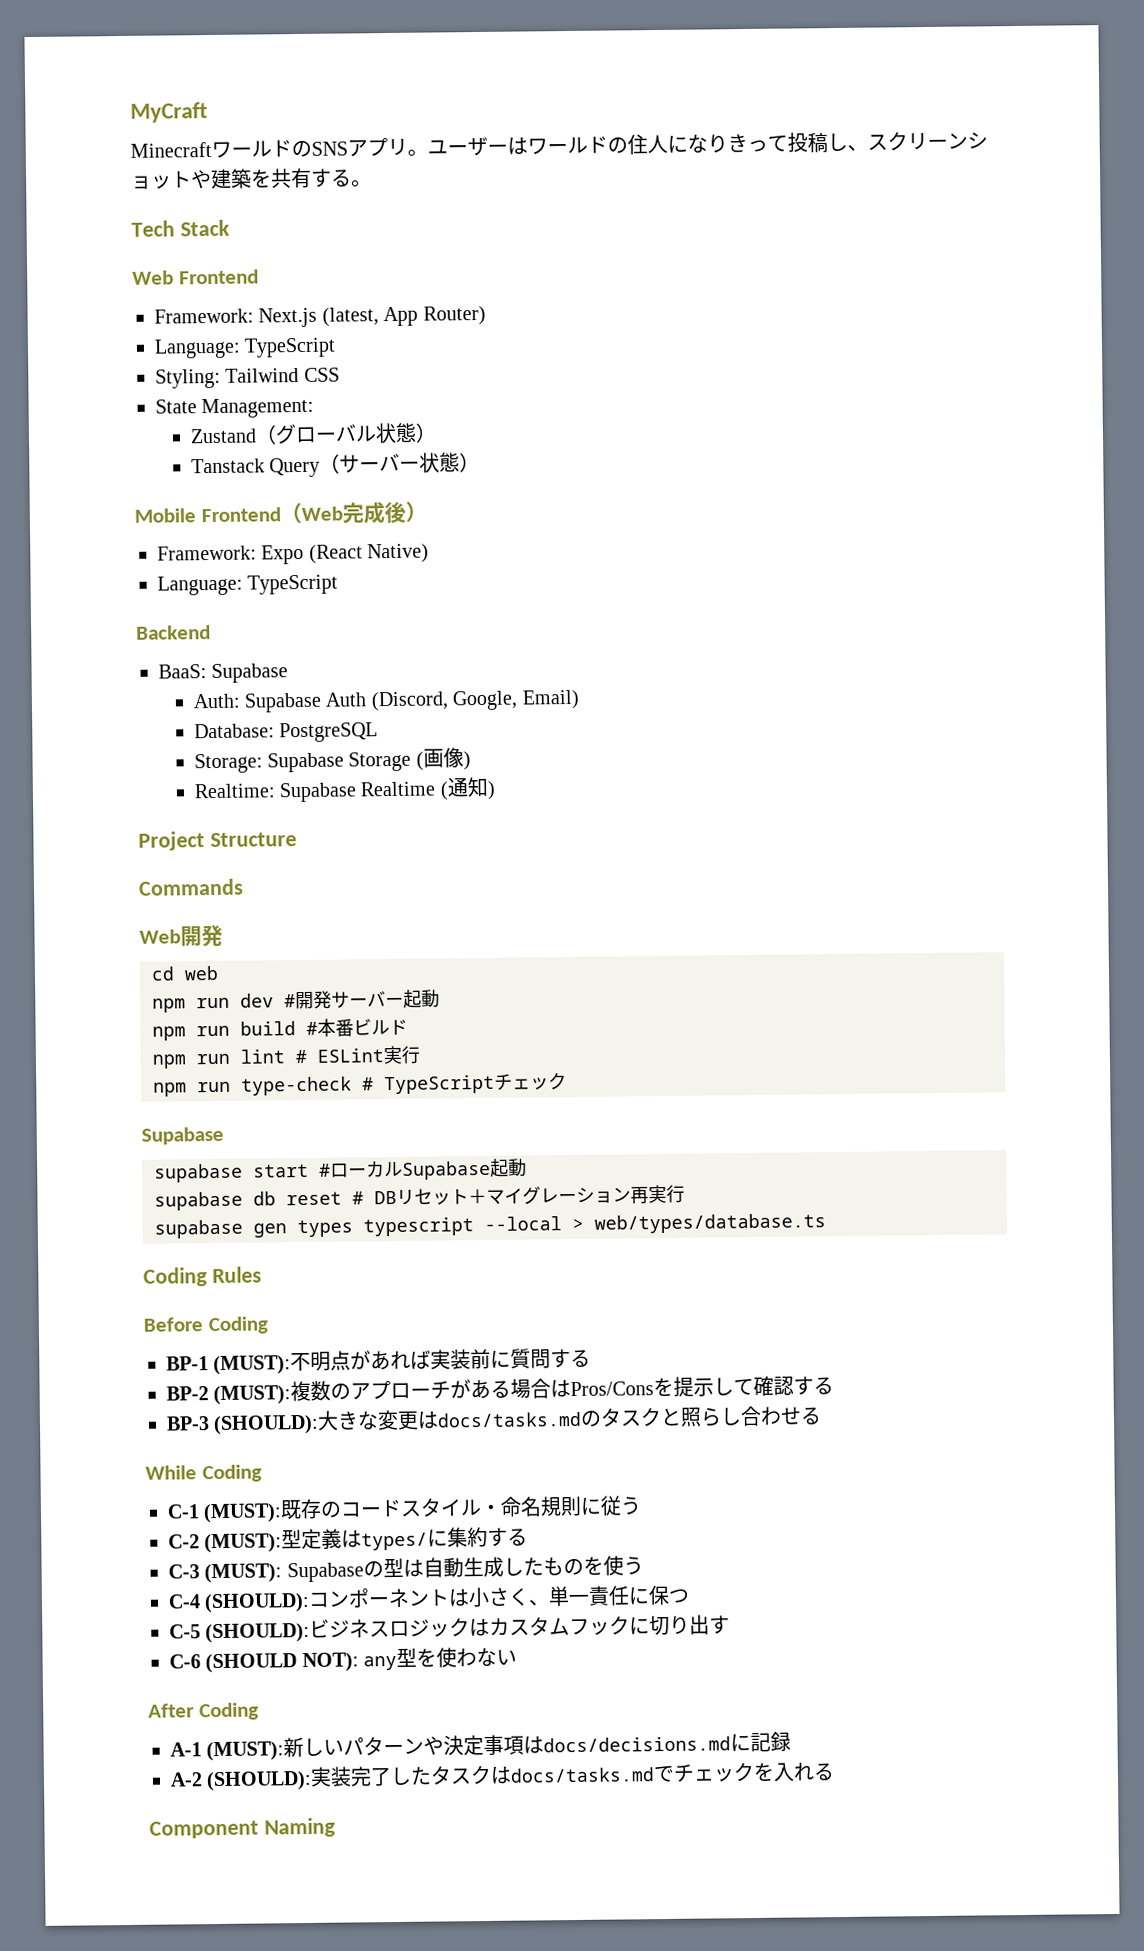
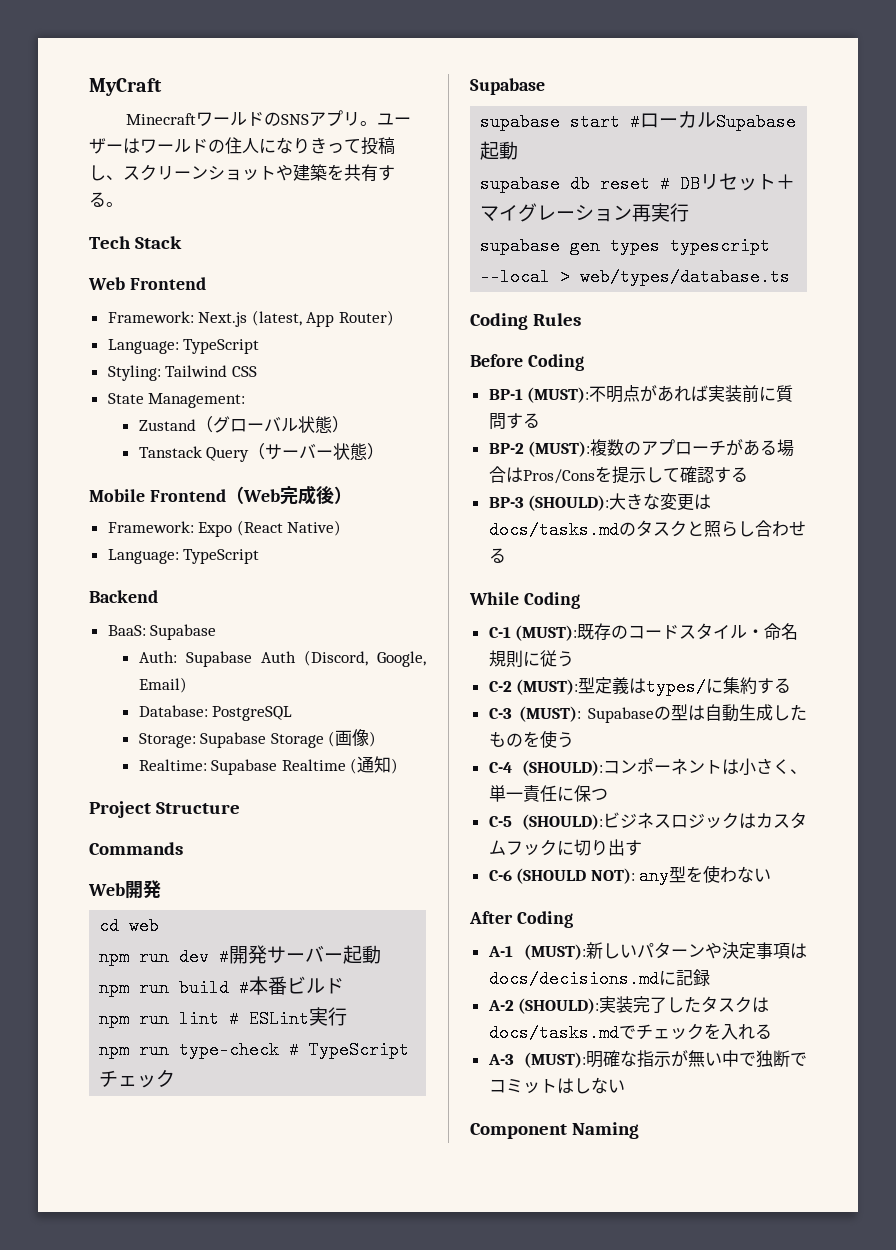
+ A-3 (MUST):明確な指示が無い中で独断でコミットはしない

